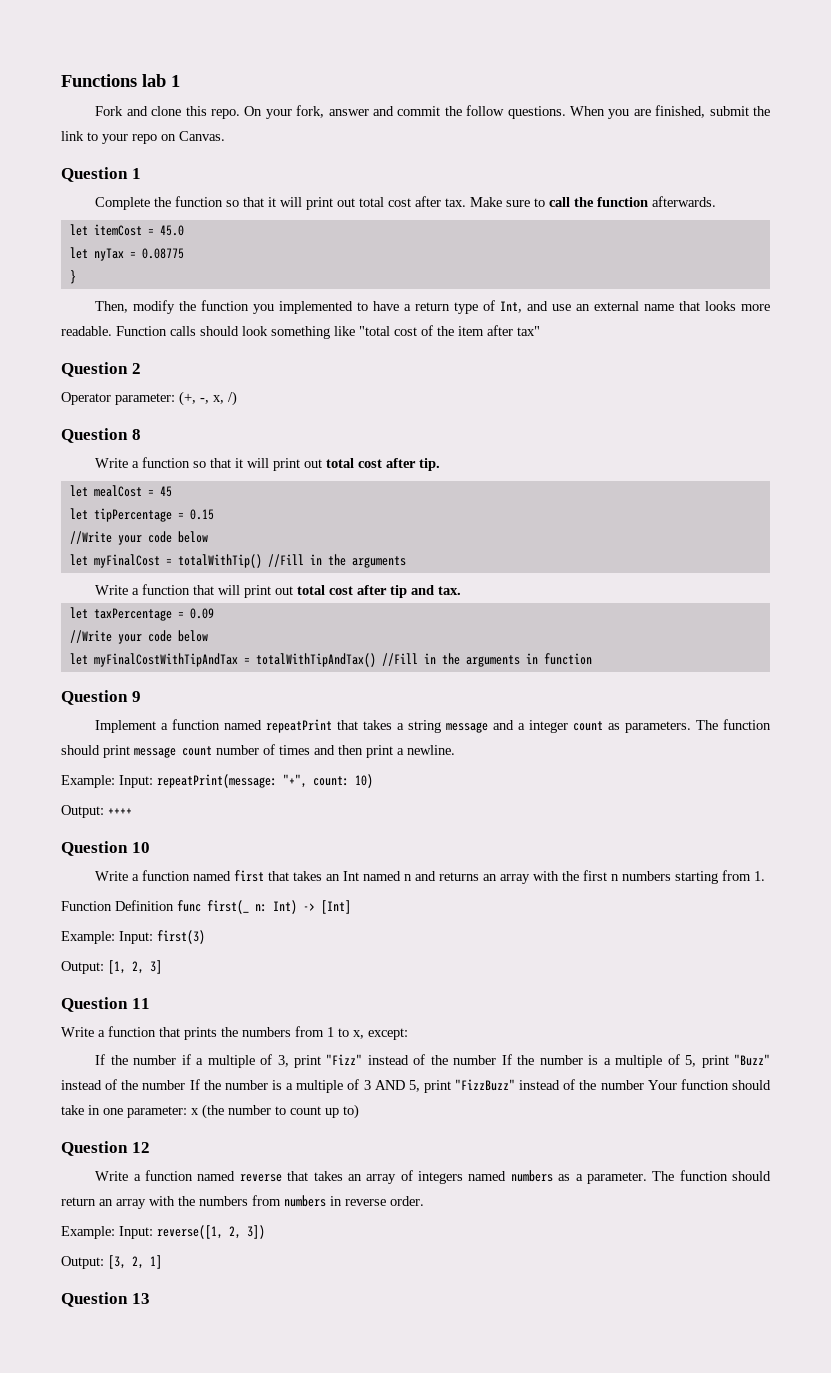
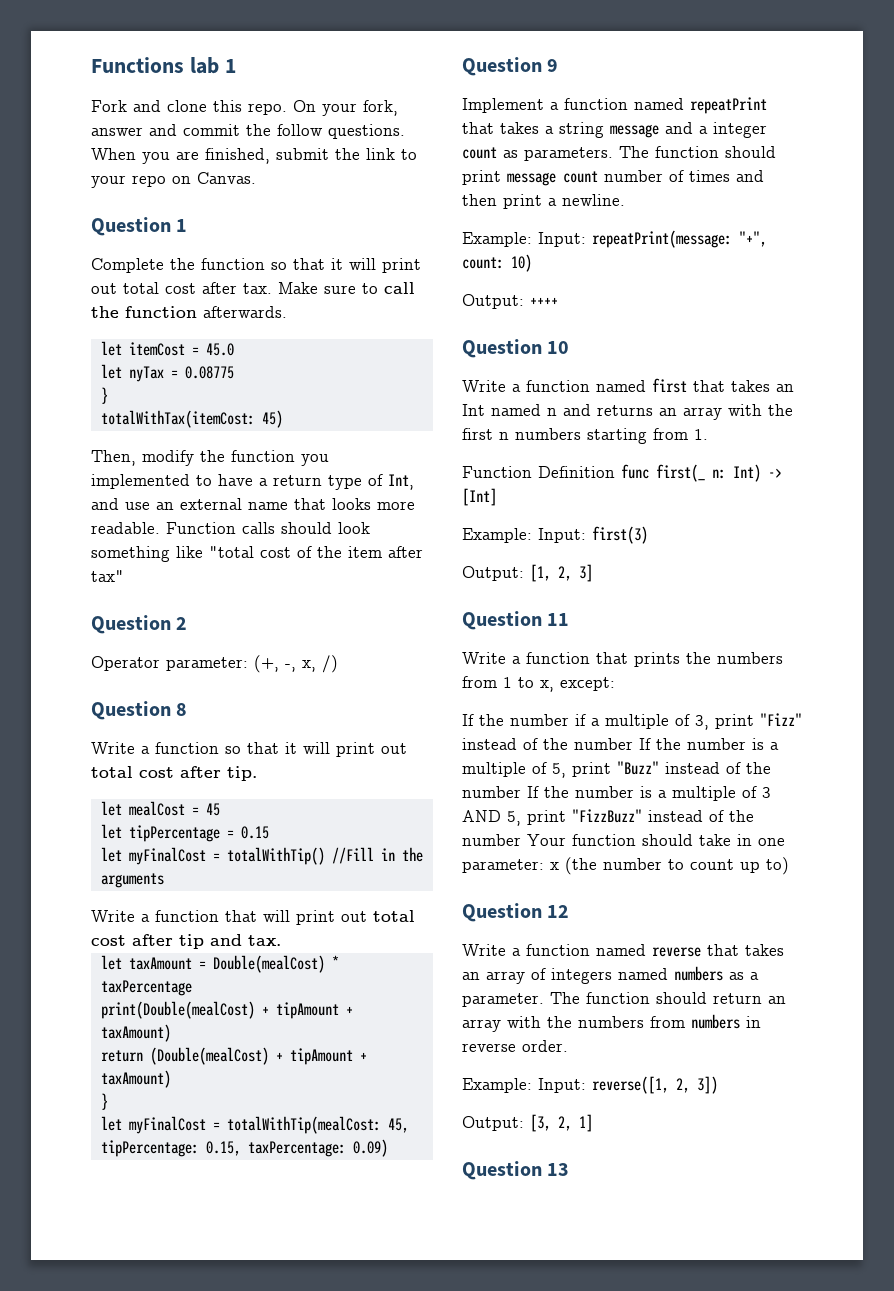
+ totalWithTax(itemCost: 45)
  let tipPercentage = 0.15
- //Write your code below
- let taxPercentage = 0.09
- //Write your code below
- let myFinalCostWithTipAndTax = totalWithTipAndTax() //Fill in the arguments in function
+ let taxAmount = Double(mealCost) * taxPercentage
+ print(Double(mealCost) + tipAmount + taxAmount)
+ return (Double(mealCost) + tipAmount + taxAmount)
+ }
+ let myFinalCost = totalWithTip(mealCost: 45, tipPercentage: 0.15, taxPercentage: 0.09)

